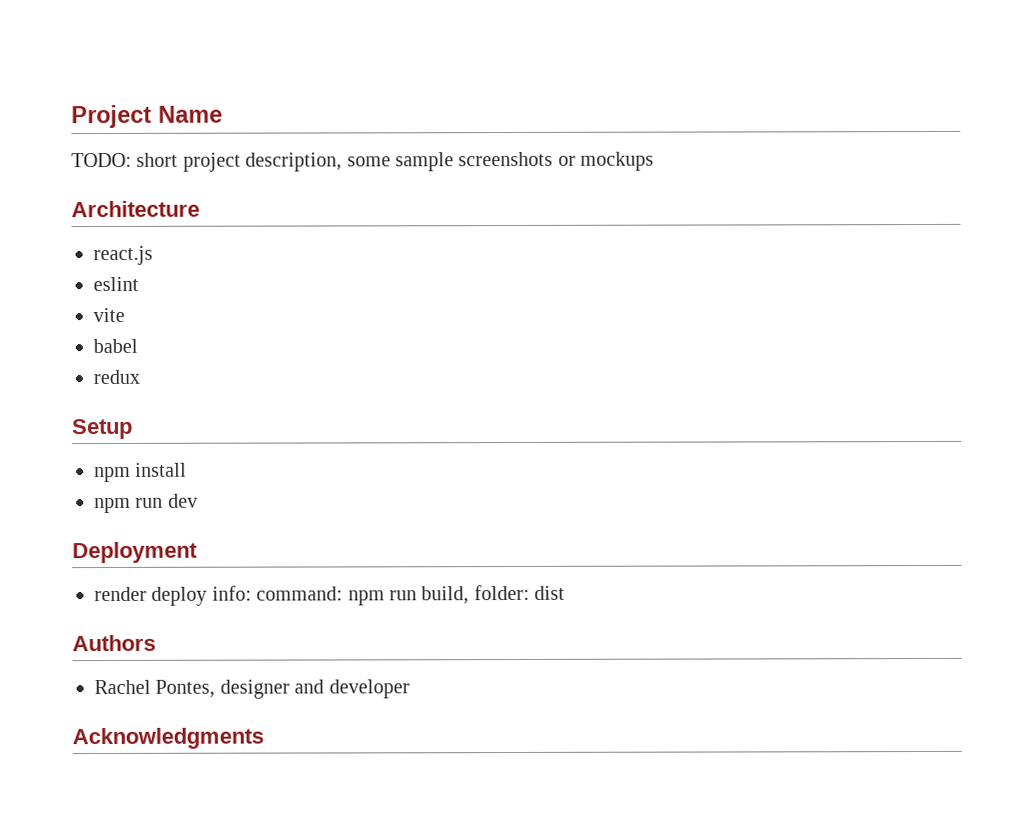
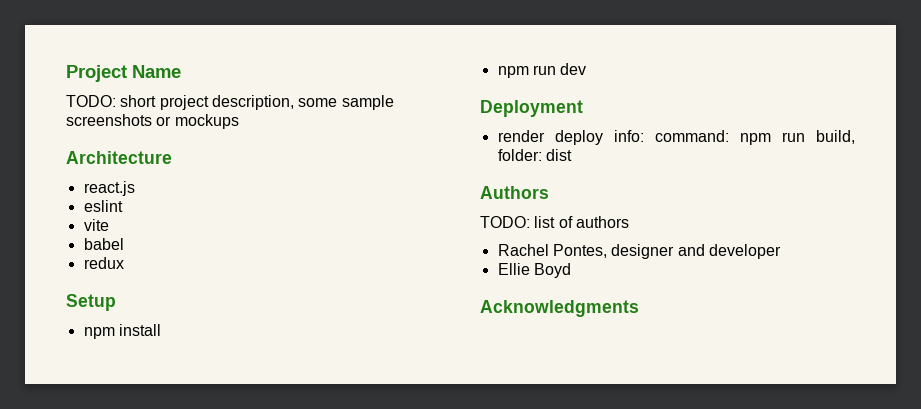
+ TODO: list of authors
+ Ellie Boyd

